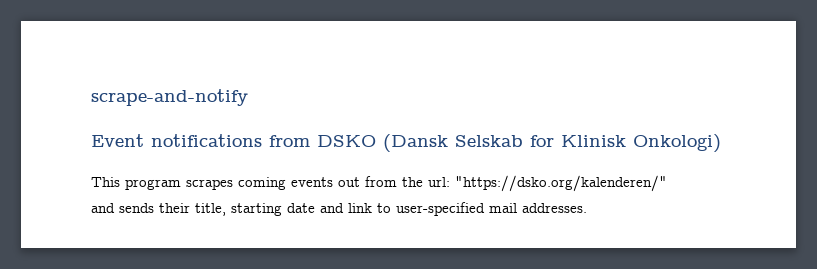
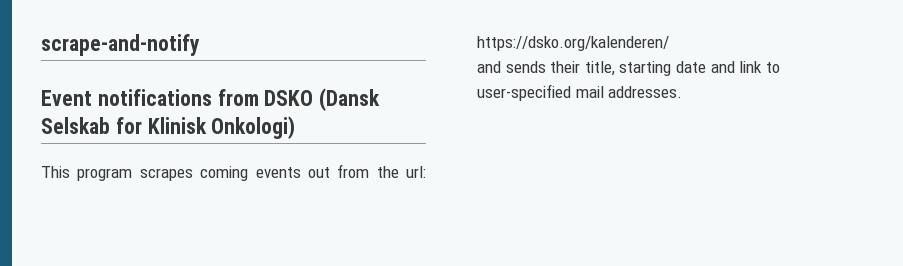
- This program scrapes coming events out from the url: "https://dsko.org/kalenderen/"
+ This program scrapes coming events out from the url: https://dsko.org/kalenderen/

